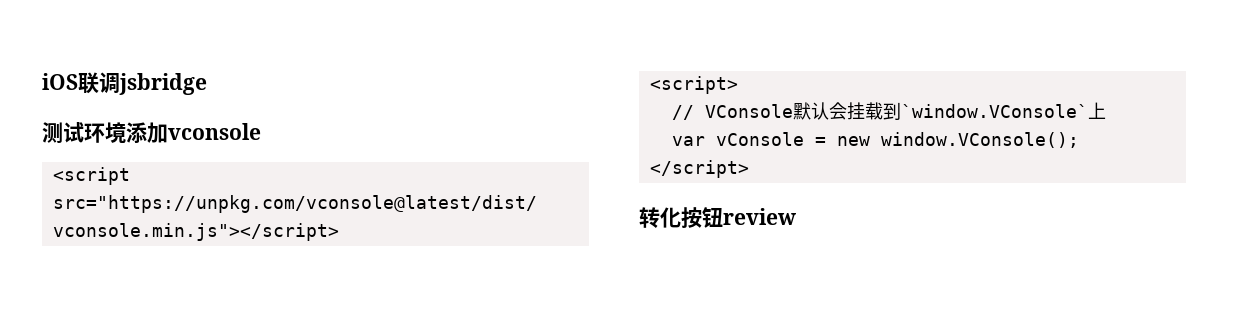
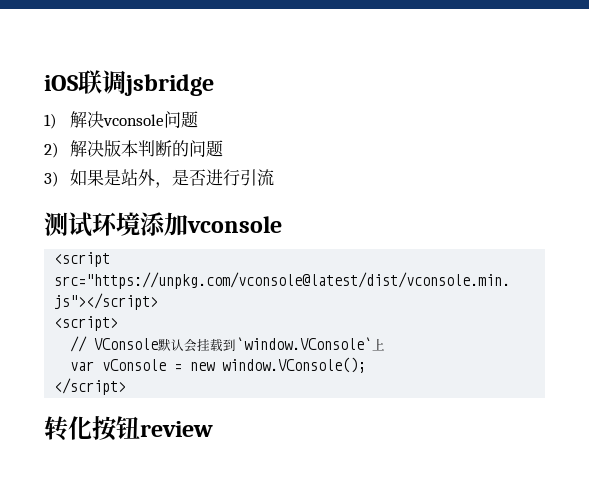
+ 1)解决vconsole问题
+ 2)解决版本判断的问题
+ 3)如果是站外，是否进行引流

